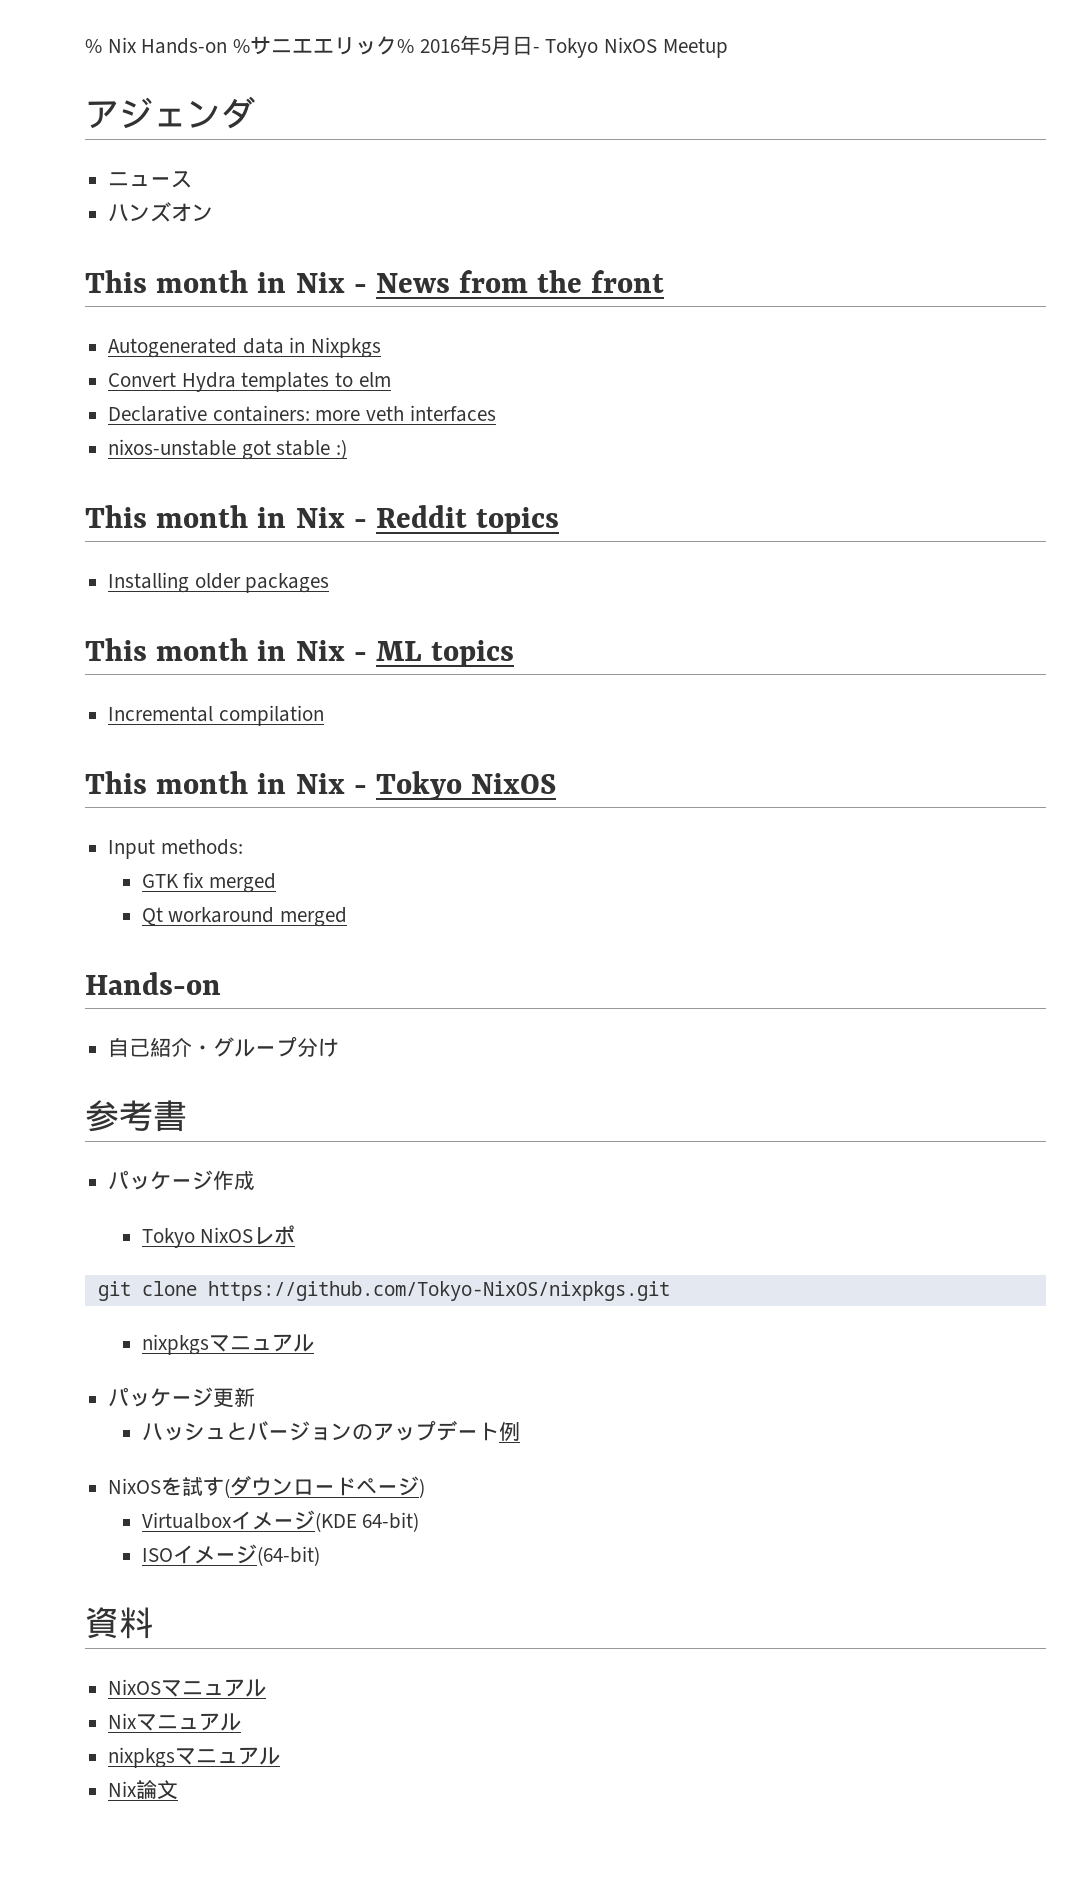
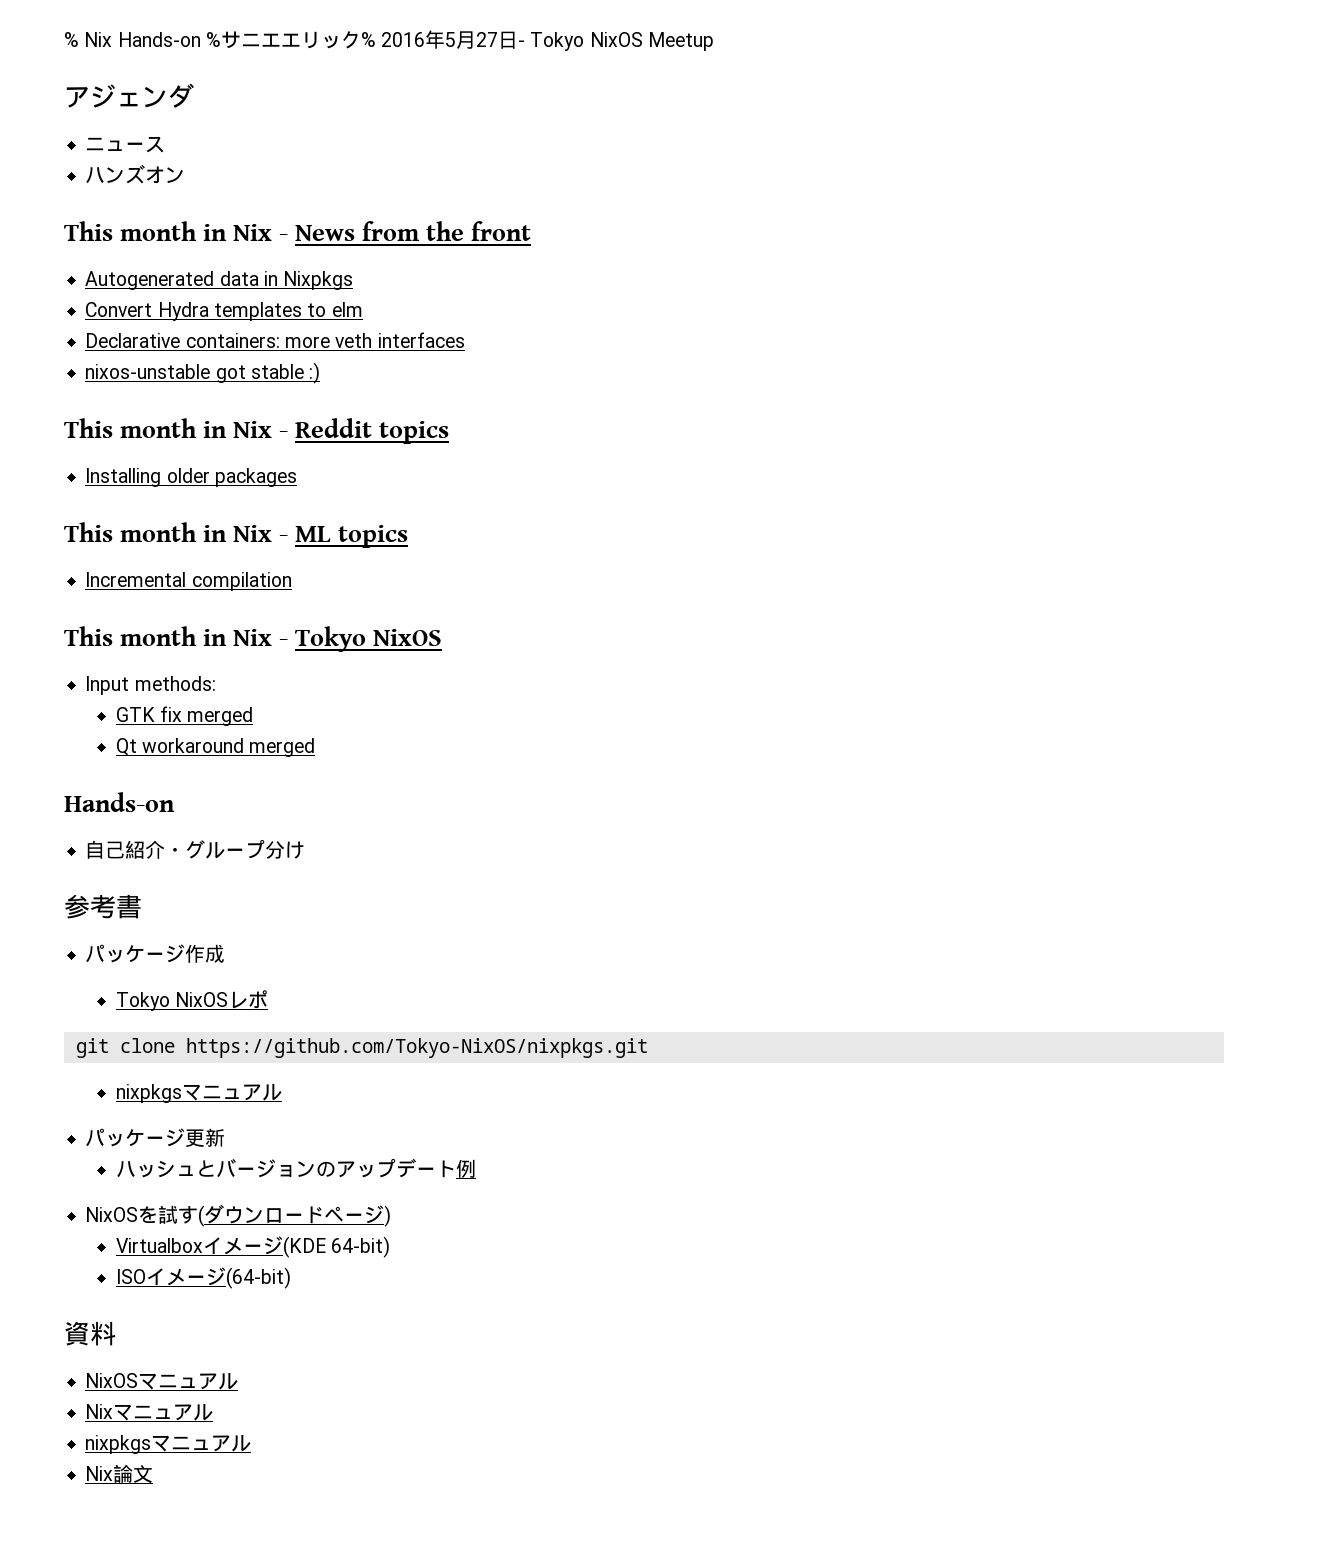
- % Nix Hands-on %サニエエリック% 2016年5月日- Tokyo NixOS Meetup
+ % Nix Hands-on %サニエエリック% 2016年5月27日- Tokyo NixOS Meetup

